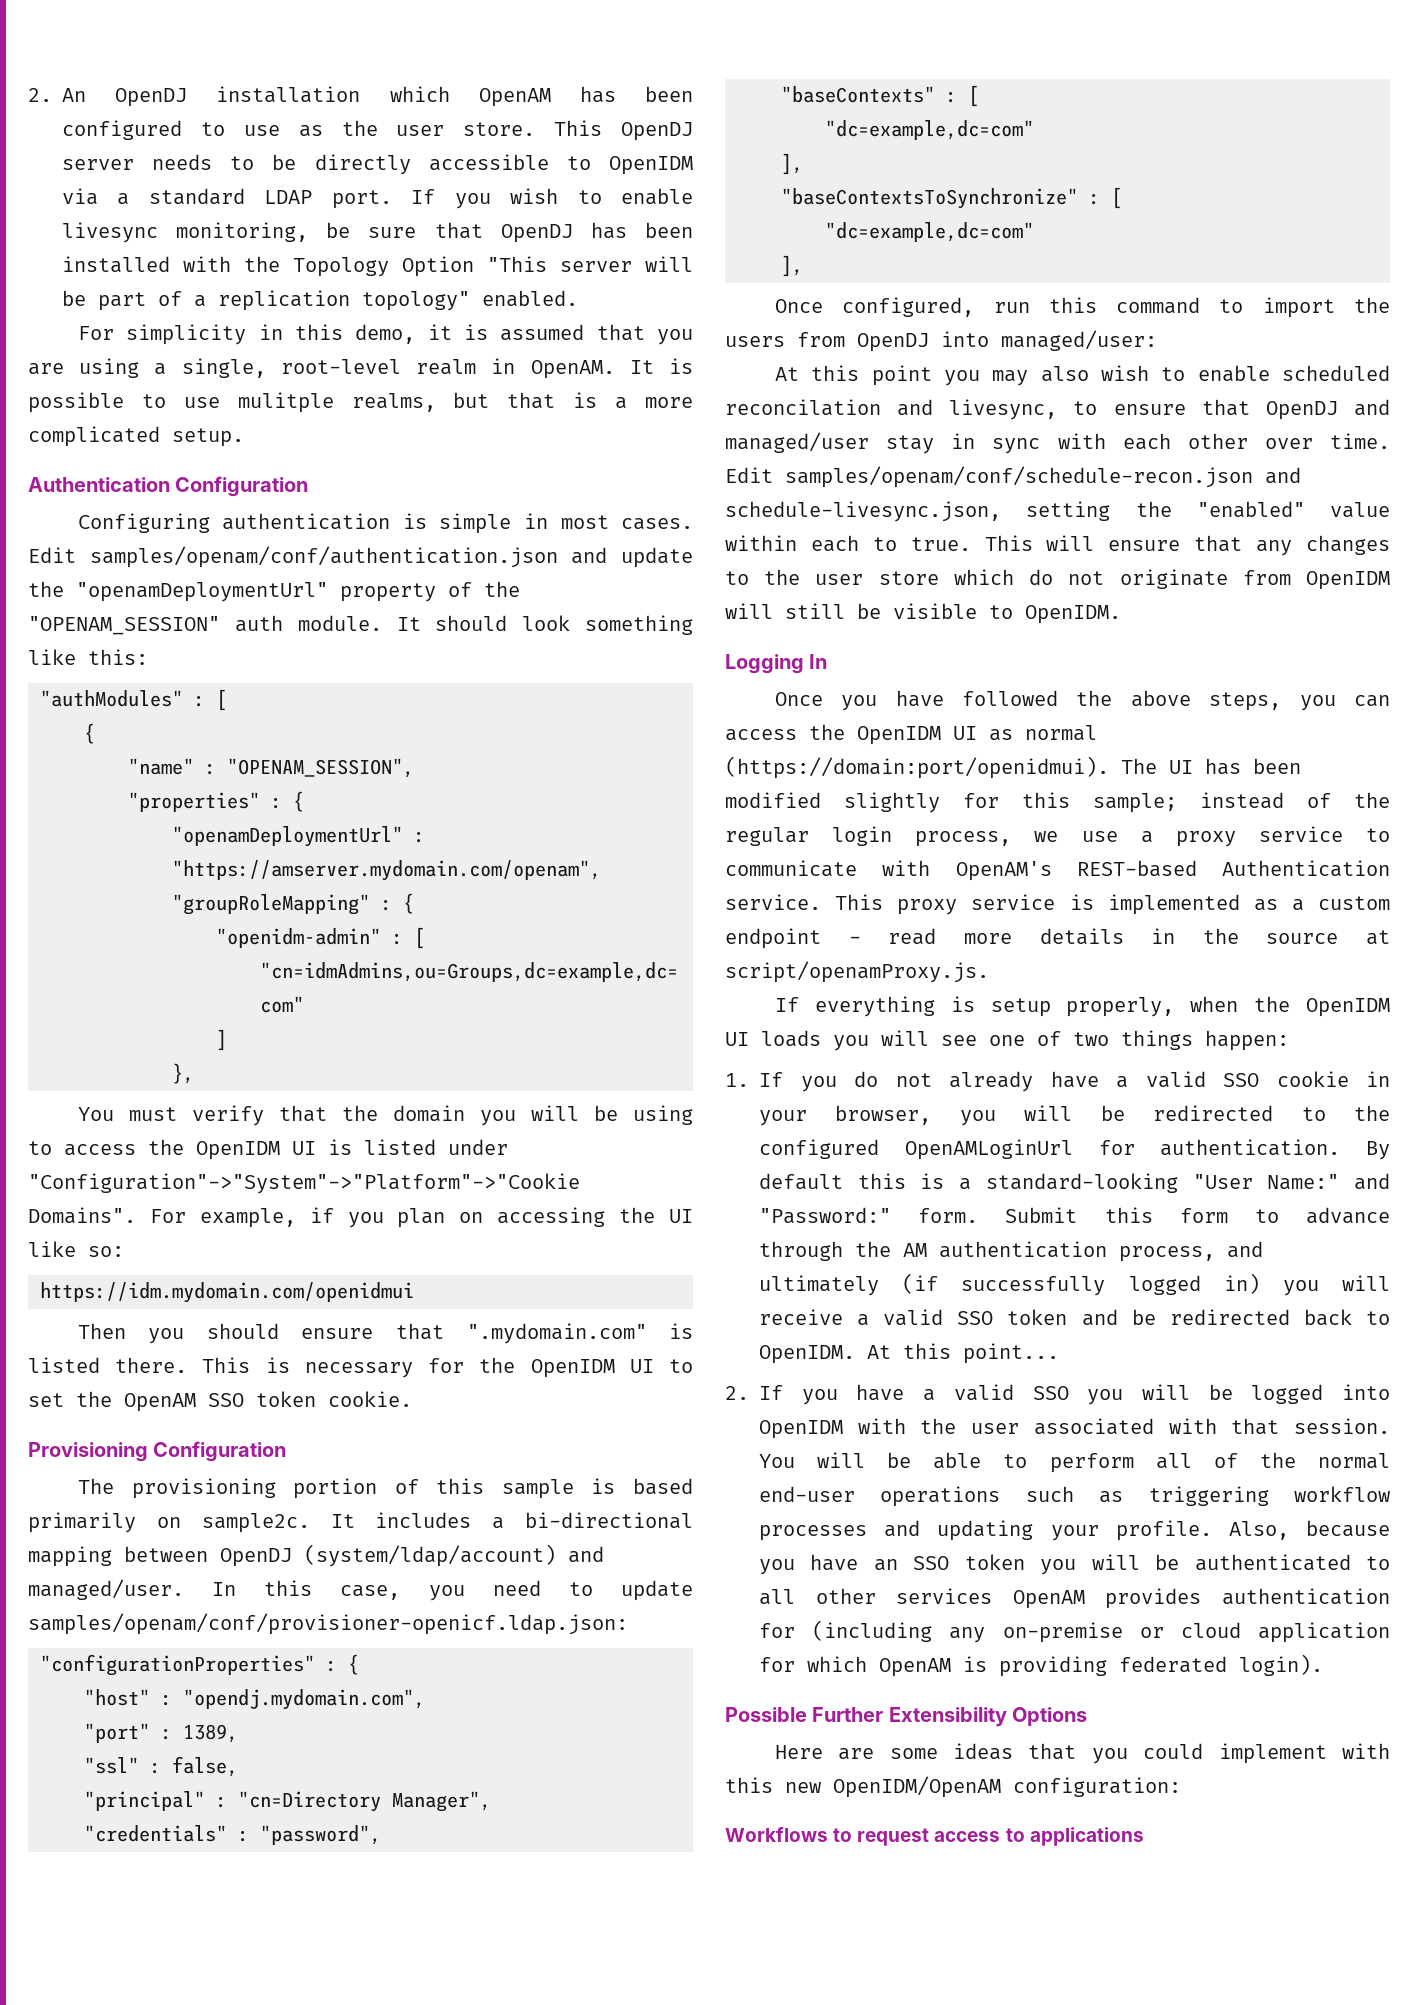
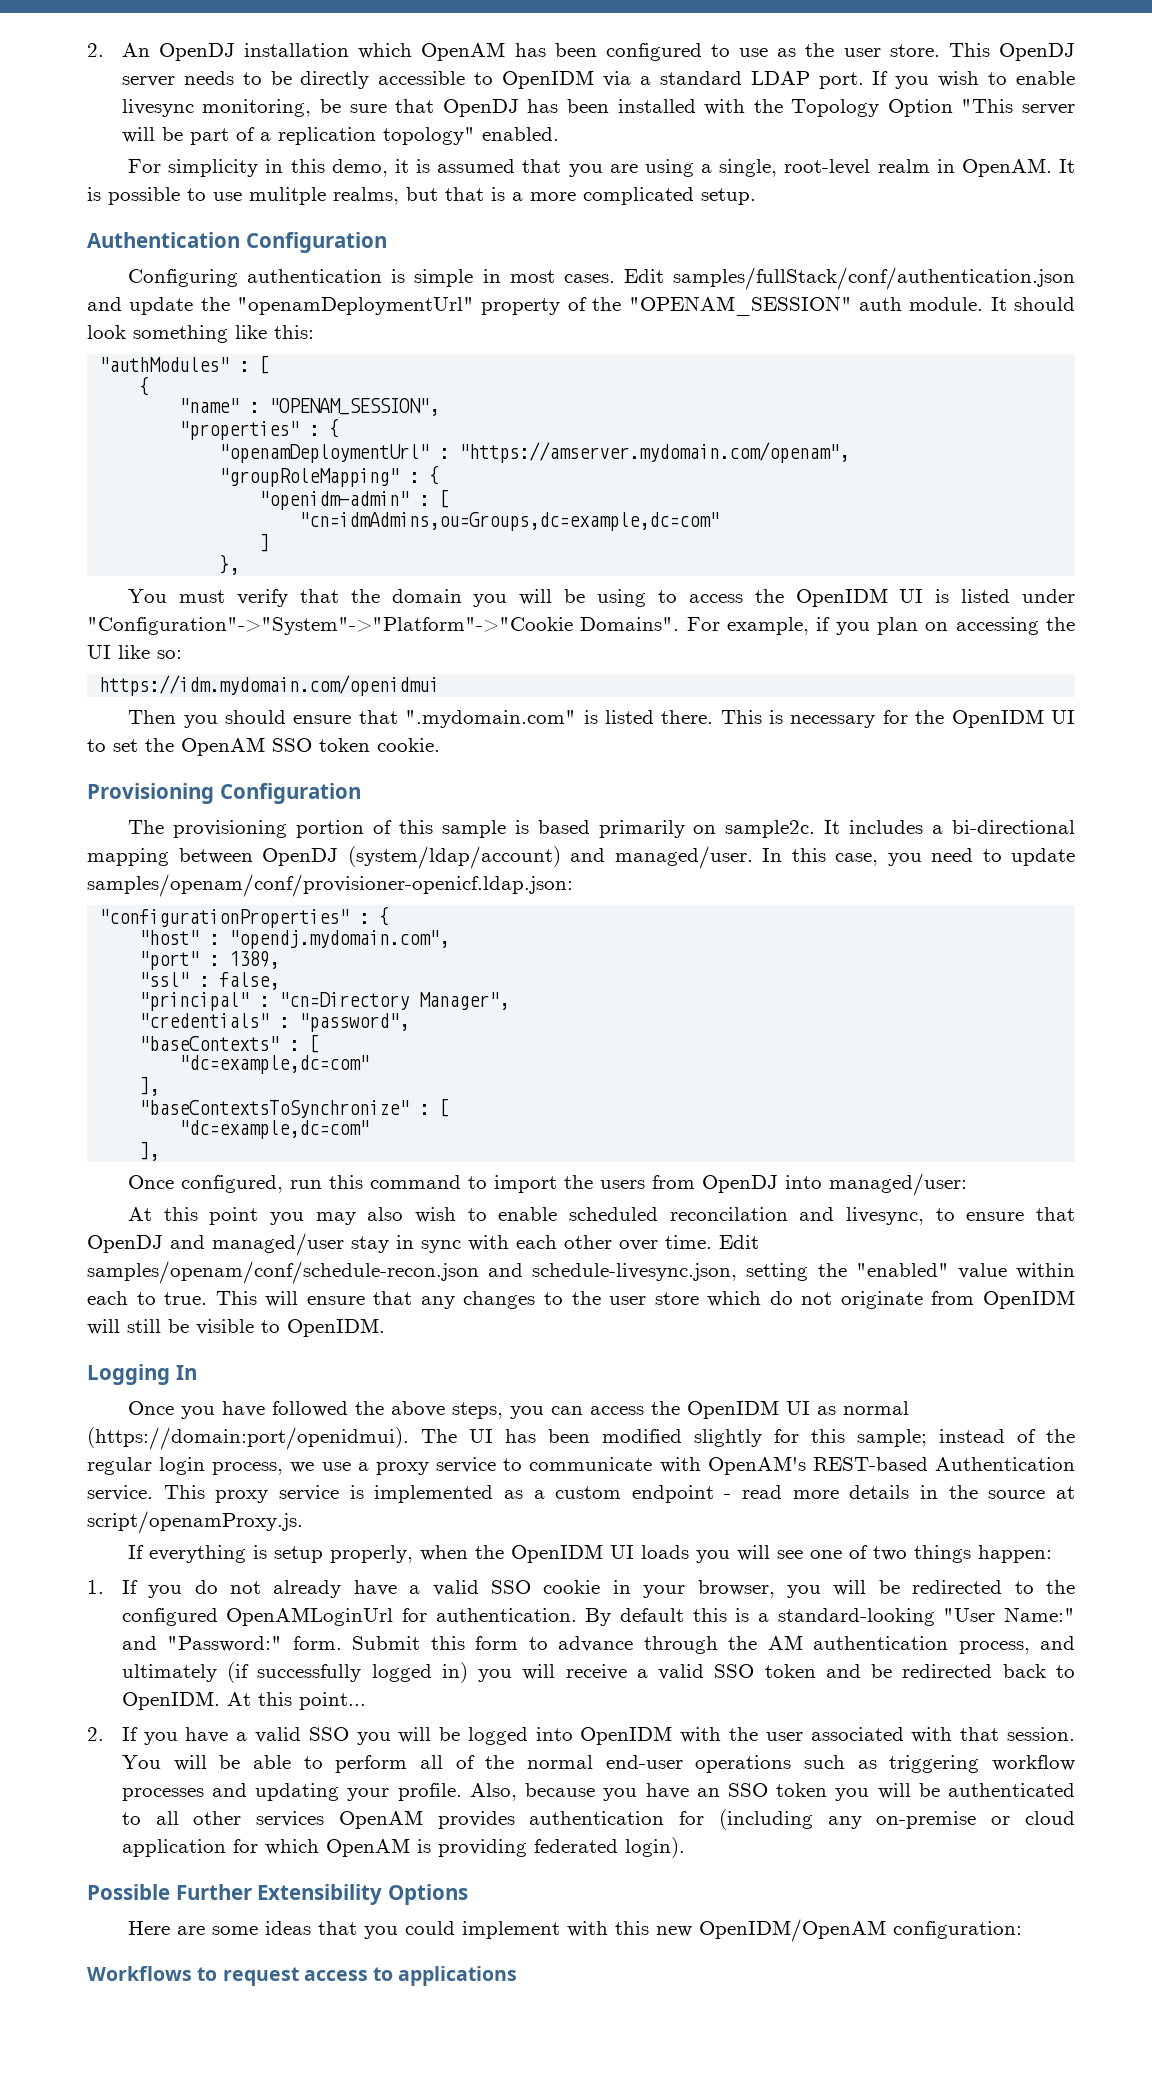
- Edit samples/openam/conf/authentication.json and update the "openamDeploymentUrl" property of the "OPENAM_SESSION" auth module.
+ Edit samples/fullStack/conf/authentication.json and update the "openamDeploymentUrl" property of the "OPENAM_SESSION" auth module.

